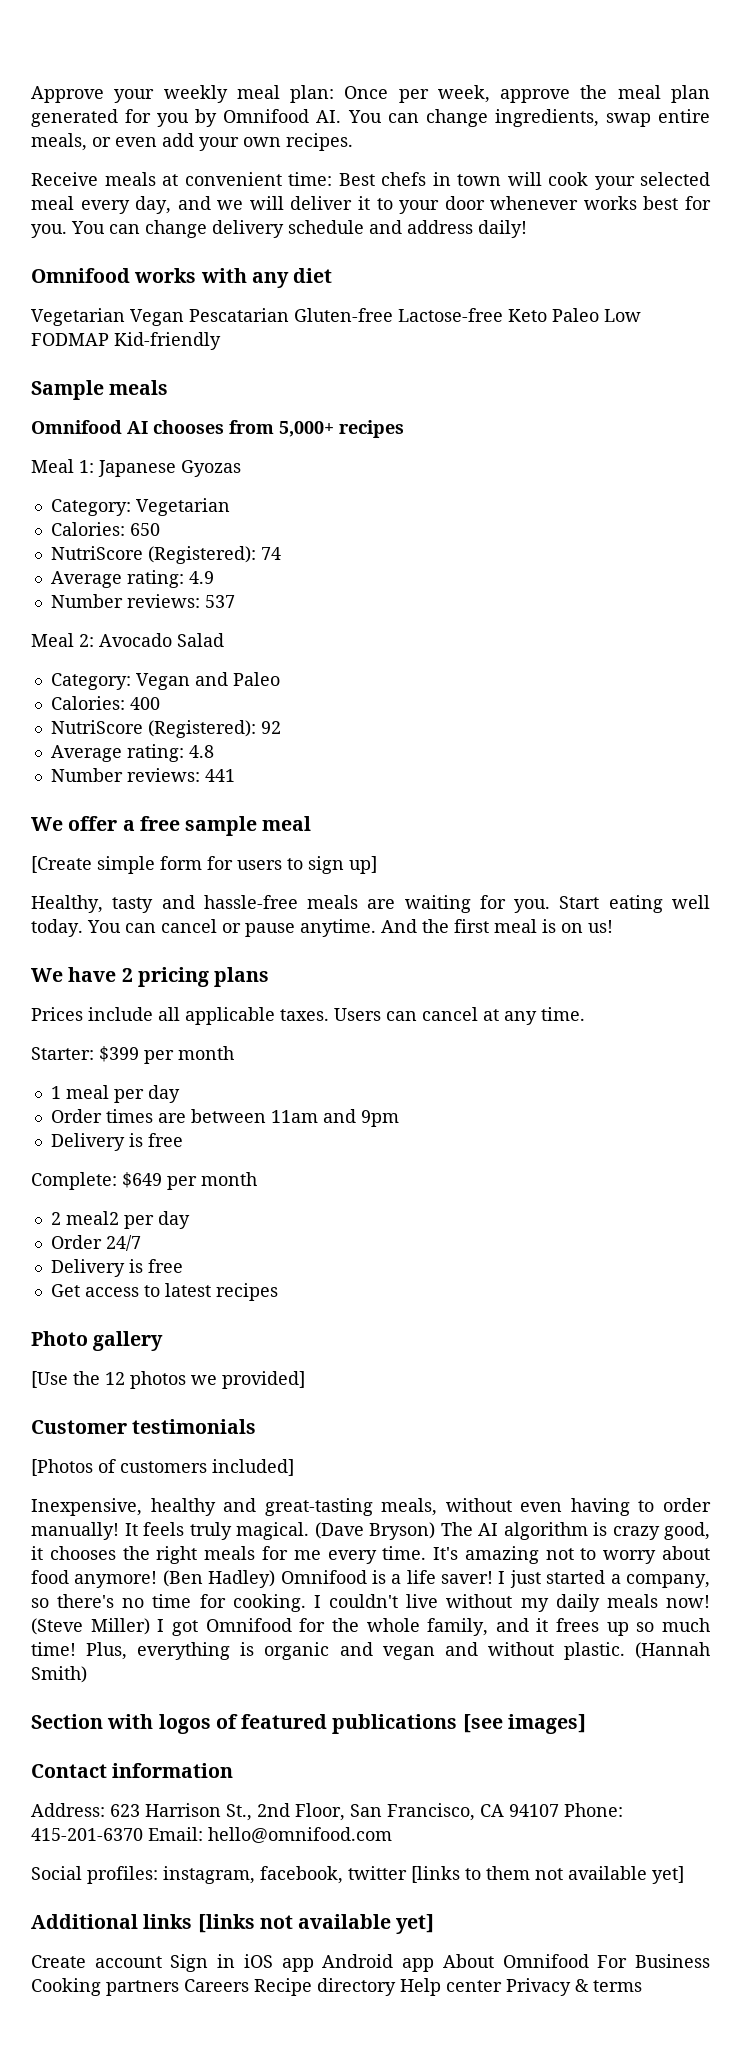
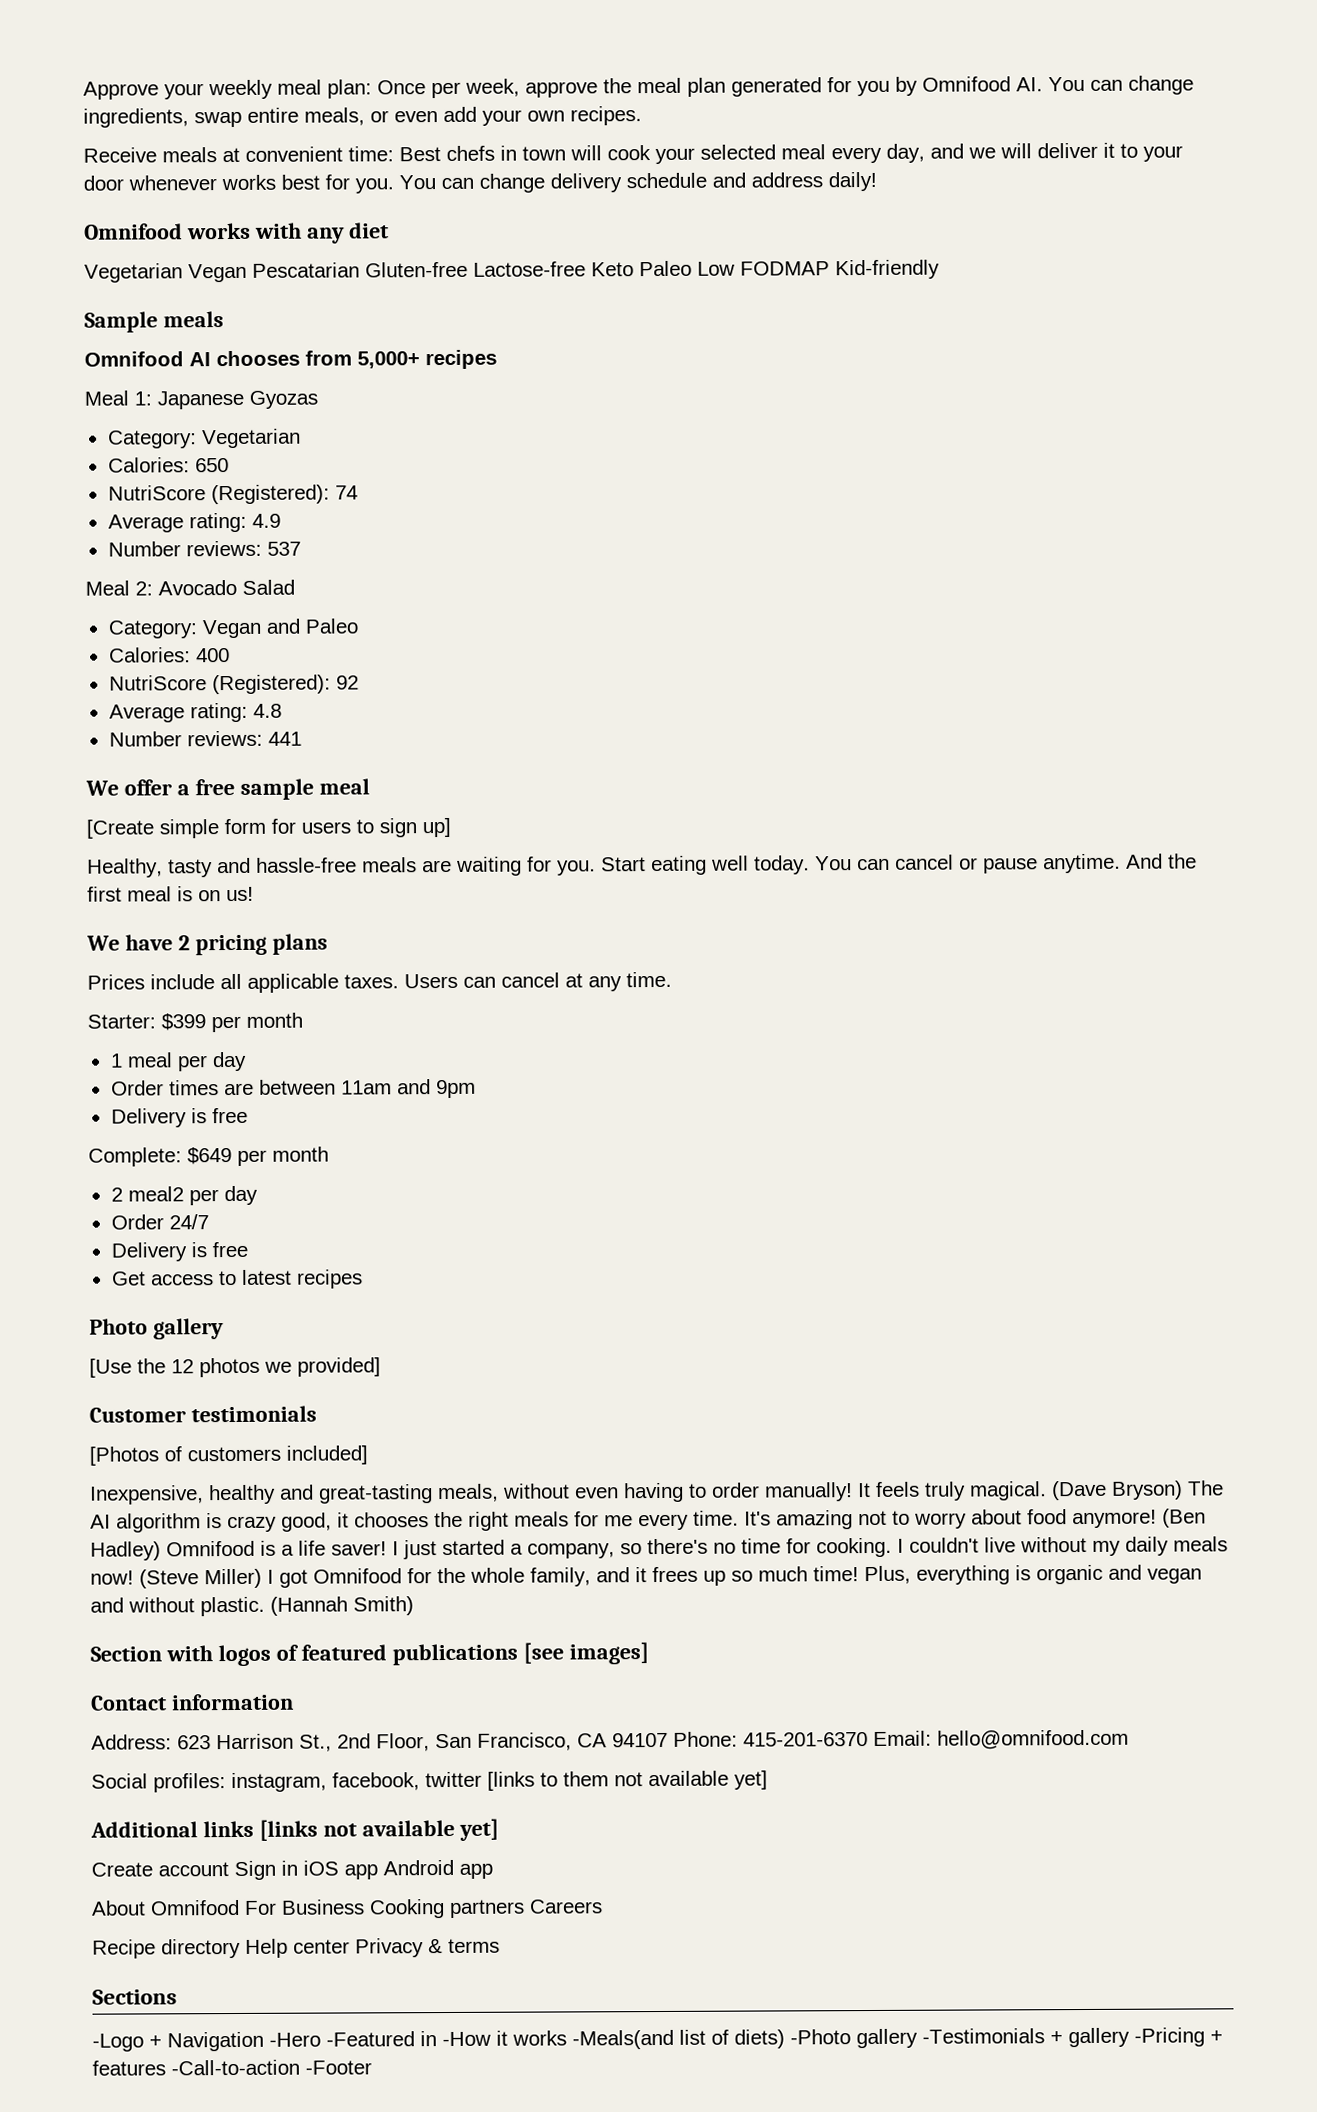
- Create account Sign in iOS app Android app About Omnifood For Business Cooking partners Careers Recipe directory Help center Privacy & terms
+ Create account Sign in iOS app Android app
+ About Omnifood For Business Cooking partners Careers
+ Recipe directory Help center Privacy & terms
+ Sections
+ -Logo + Navigation -Hero -Featured in -How it works -Meals(and list of diets) -Photo gallery -Testimonials + gallery -Pricing + features -Call-to-action -Footer

